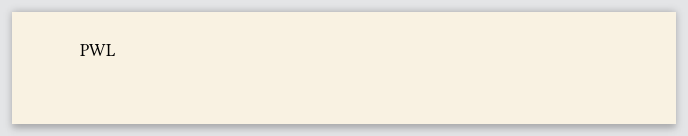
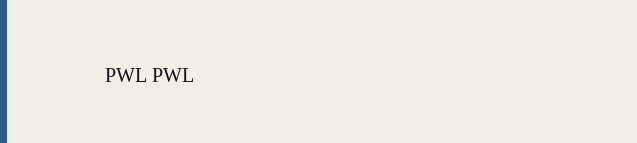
- PWL
+ PWL PWL

